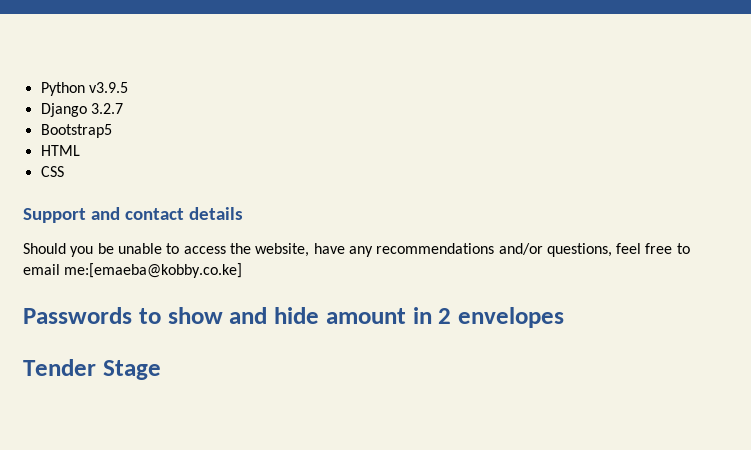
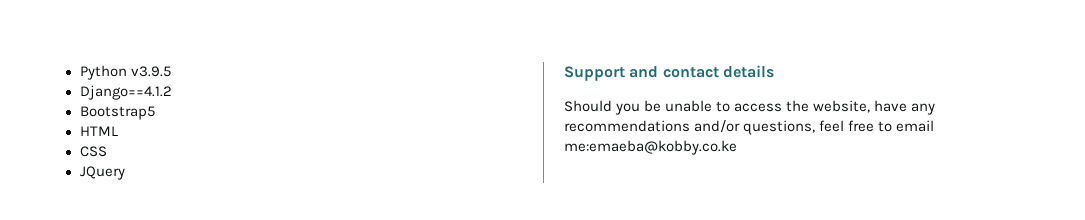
- Django 3.2.7
+ Django==4.1.2
+ JQuery
- Should you be unable to access the website, have any recommendations and/or questions, feel free to email me:[emaeba@kobby.co.ke]
- Passwords to show and hide amount in 2 envelopes
- Tender Stage
+ Should you be unable to access the website, have any recommendations and/or questions, feel free to email me:emaeba@kobby.co.ke

